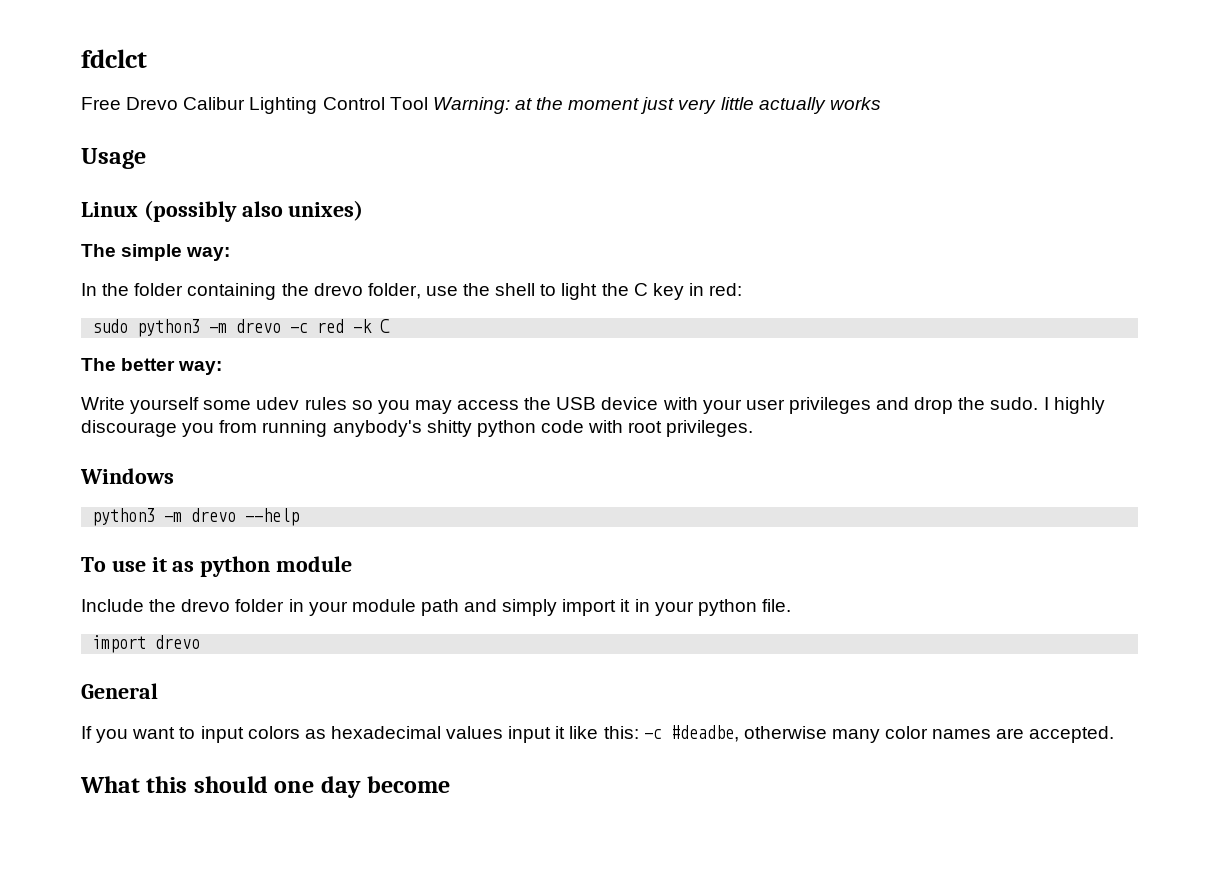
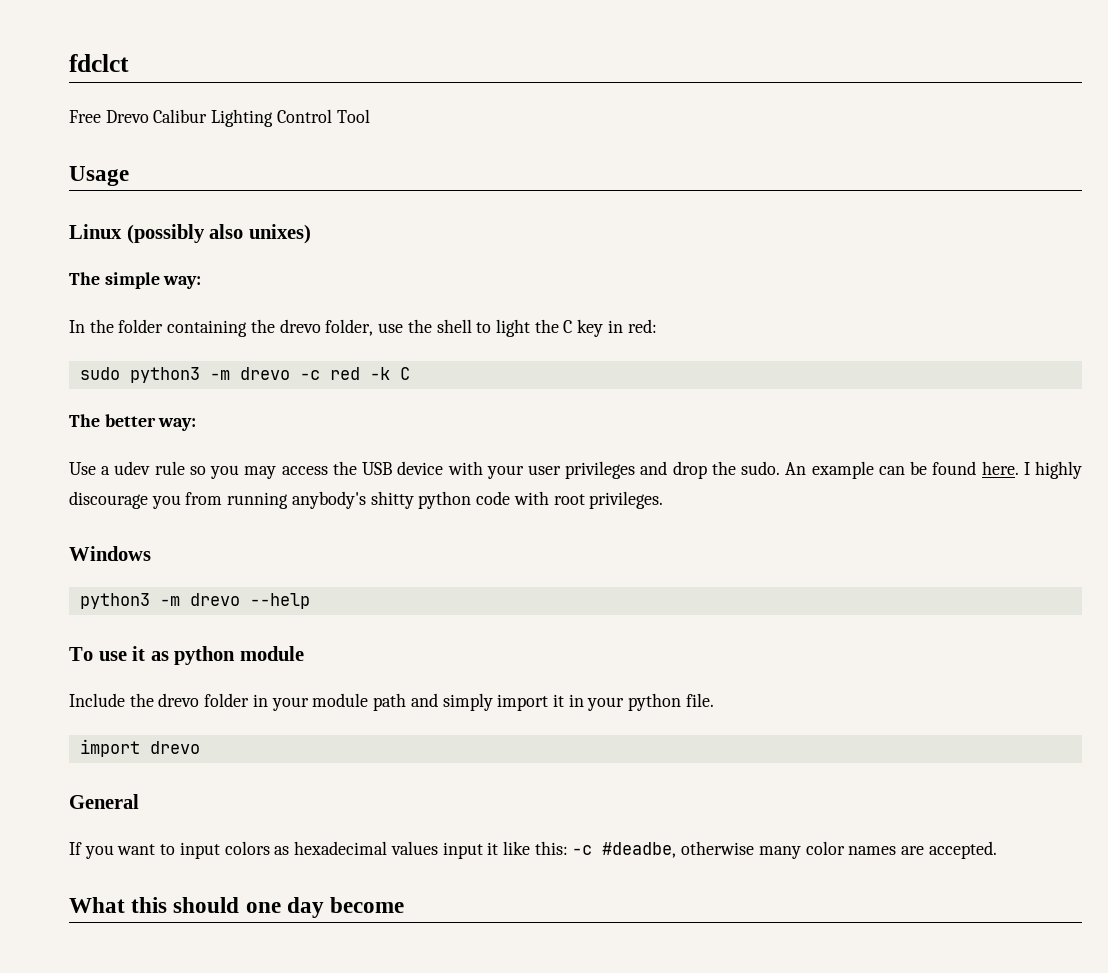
- Free Drevo Calibur Lighting Control Tool Warning: at the moment just very little actually works
+ Free Drevo Calibur Lighting Control Tool
- Write yourself some udev rules so you may access the USB device with your user privileges and drop the sudo.
+ Use a udev rule so you may access the USB device with your user privileges and drop the sudo.
+ An example can be found here.

